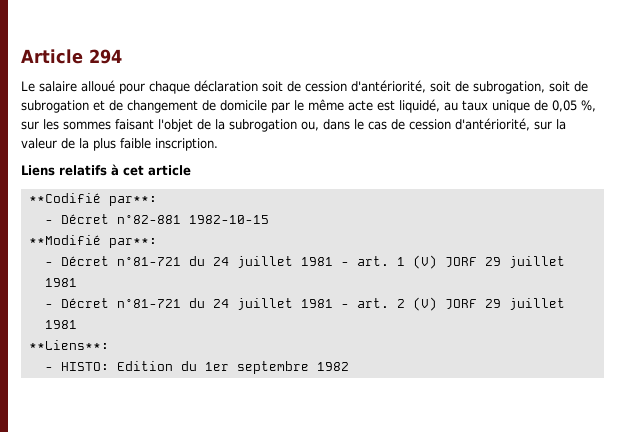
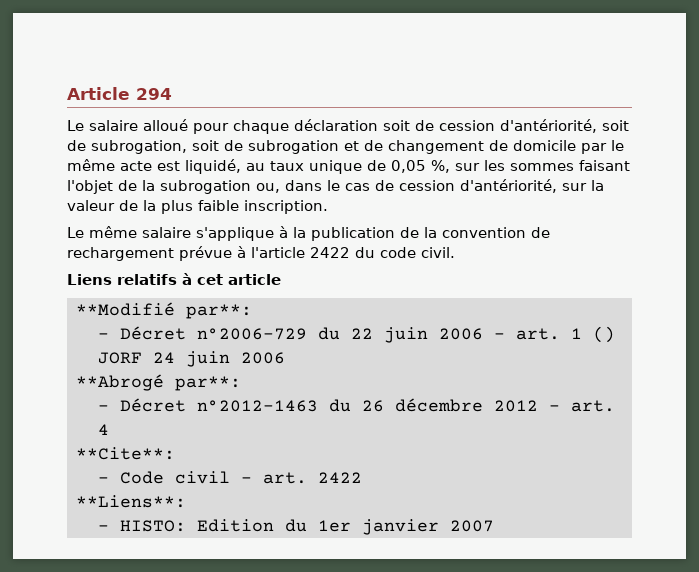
+ Le même salaire s'applique à la publication de la convention de rechargement prévue à l'article 2422 du code civil.
- **Codifié par**:
- - Décret n°82-881 1982-10-15
  **Modifié par**:
- - Décret n°81-721 du 24 juillet 1981 - art. 1 (V) JORF 29 juillet 1981
- - Décret n°81-721 du 24 juillet 1981 - art. 2 (V) JORF 29 juillet 1981
+ - Décret n°2006-729 du 22 juin 2006 - art. 1 () JORF 24 juin 2006
+ **Abrogé par**:
+ - Décret n°2012-1463 du 26 décembre 2012 - art. 4
+ **Cite**:
+ - Code civil - art. 2422
- - HISTO: Edition du 1er septembre 1982
+ - HISTO: Edition du 1er janvier 2007

